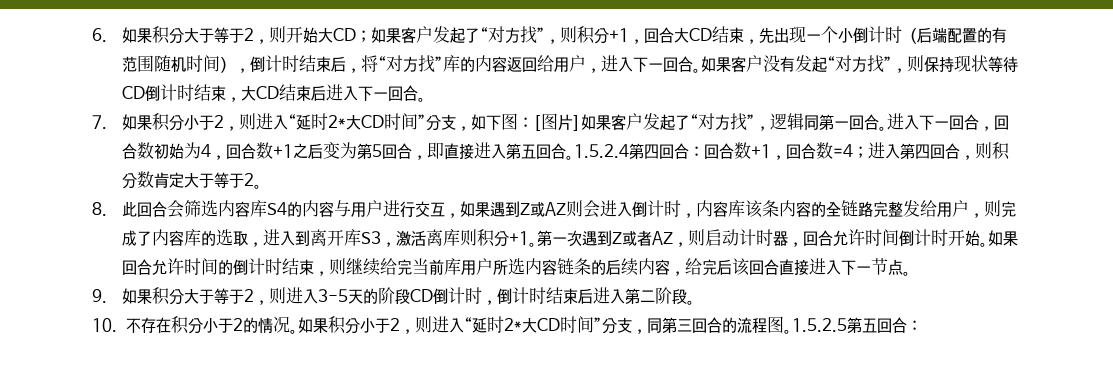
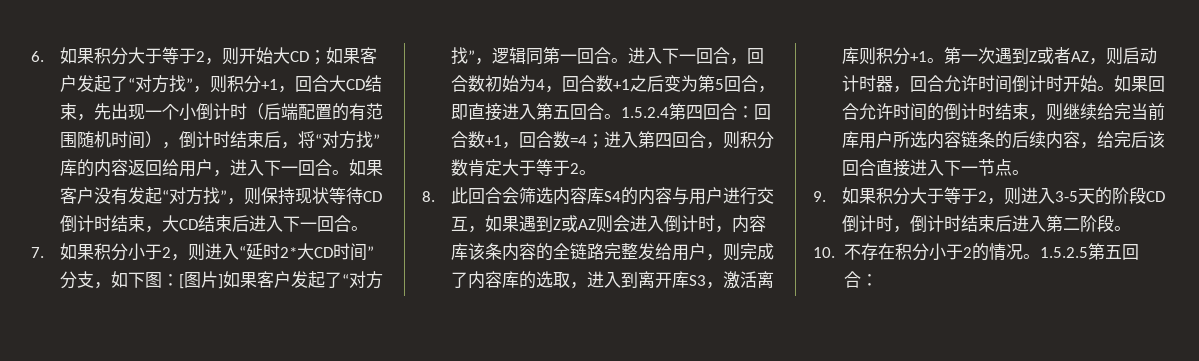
- 如果积分小于2，则进入“延时2*大CD时间”分支，同第三回合的流程图。

